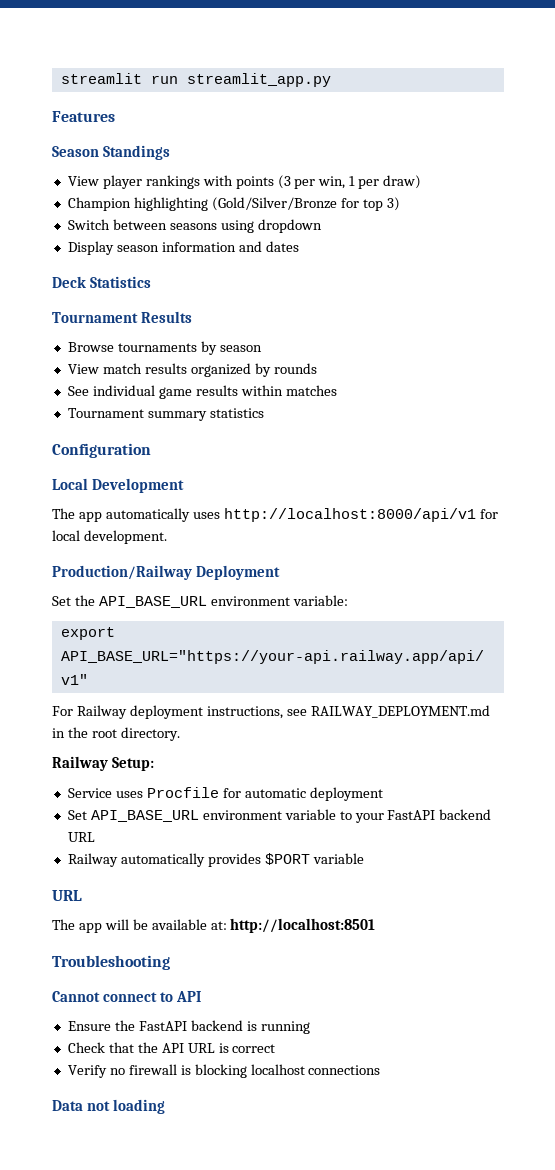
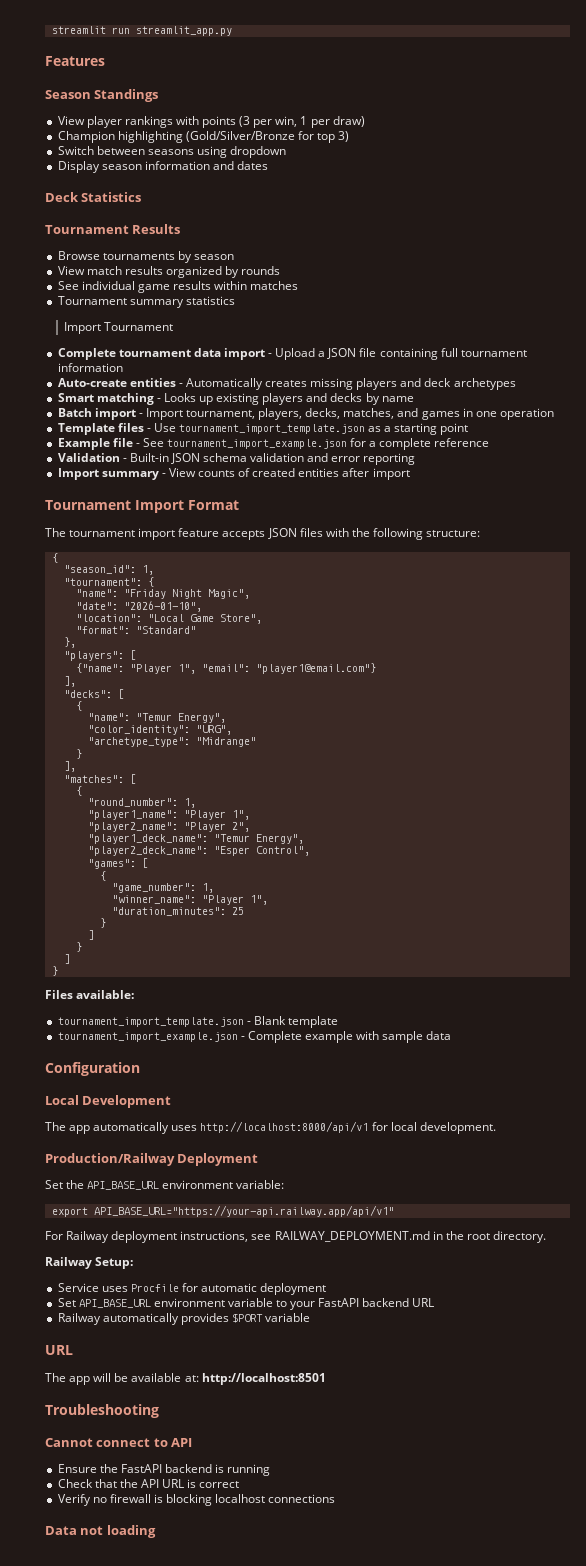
+ Import Tournament
+ Complete tournament data import - Upload a JSON file containing full tournament information
+ Auto-create entities - Automatically creates missing players and deck archetypes
+ Smart matching - Looks up existing players and decks by name
+ Batch import - Import tournament, players, decks, matches, and games in one operation
+ Template files - Use tournament_import_template.json as a starting point
+ Example file - See tournament_import_example.json for a complete reference
+ Validation - Built-in JSON schema validation and error reporting
+ Import summary - View counts of created entities after import
+ Tournament Import Format
+ The tournament import feature accepts JSON files with the following structure:
+ {
+ "season_id": 1,
+ "tournament": {
+ "name": "Friday Night Magic",
+ "date": "2026-01-10",
+ "location": "Local Game Store",
+ "format": "Standard"
+ },
+ "players": [
+ {"name": "Player 1", "email": "player1@email.com"}
+ ],
+ "decks": [
+ {
+ "name": "Temur Energy",
+ "color_identity": "URG",
+ "archetype_type": "Midrange"
+ }
+ ],
+ "matches": [
+ {
+ "round_number": 1,
+ "player1_name": "Player 1",
+ "player2_name": "Player 2",
+ "player1_deck_name": "Temur Energy",
+ "player2_deck_name": "Esper Control",
+ "games": [
+ {
+ "game_number": 1,
+ "winner_name": "Player 1",
+ "duration_minutes": 25
+ }
+ ]
+ }
+ ]
+ }
+ Files available:
+ tournament_import_template.json - Blank template
+ tournament_import_example.json - Complete example with sample data

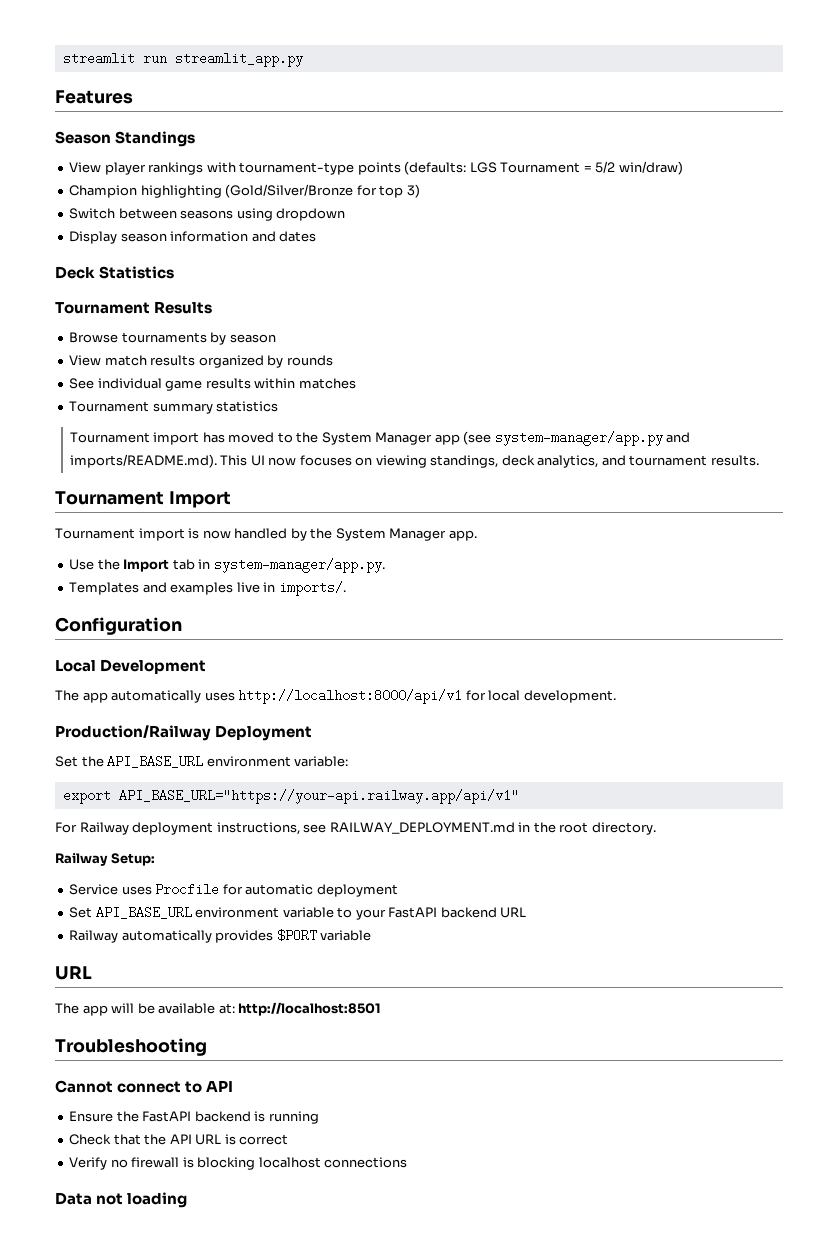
- View player rankings with points (3 per win, 1 per draw)
+ View player rankings with tournament-type points (defaults: LGS Tournament = 5/2 win/draw)
- Import Tournament
- Complete tournament data import - Upload a JSON file containing full tournament information
- Auto-create entities - Automatically creates missing players and deck archetypes
- Smart matching - Looks up existing players and decks by name
- Batch import - Import tournament, players, decks, matches, and games in one operation
- Template files - Use tournament_import_template.json as a starting point
- Example file - See tournament_import_example.json for a complete reference
- Validation - Built-in JSON schema validation and error reporting
- Import summary - View counts of created entities after import
- Tournament Import Format
- The tournament import feature accepts JSON files with the following structure:
- {
- "season_id": 1,
- "tournament": {
- "name": "Friday Night Magic",
- "date": "2026-01-10",
- "location": "Local Game Store",
- "format": "Standard"
- },
- "players": [
- {"name": "Player 1", "email": "player1@email.com"}
- ],
- "decks": [
- {
- "name": "Temur Energy",
- "color_identity": "URG",
- "archetype_type": "Midrange"
- }
- ],
- "matches": [
- {
- "round_number": 1,
- "player1_name": "Player 1",
- "player2_name": "Player 2",
- "player1_deck_name": "Temur Energy",
- "player2_deck_name": "Esper Control",
- "games": [
- {
- "game_number": 1,
- "winner_name": "Player 1",
- "duration_minutes": 25
- }
- ]
- }
- ]
- }
- Files available:
- tournament_import_template.json - Blank template
- tournament_import_example.json - Complete example with sample data
+ Tournament import has moved to the System Manager app (see system-manager/app.py and imports/README.md). This UI now focuses on viewing standings, deck analytics, and tournament results.
+ Tournament Import
+ Tournament import is now handled by the System Manager app.
+ Use the Import tab in system-manager/app.py.
+ Templates and examples live in imports/.

